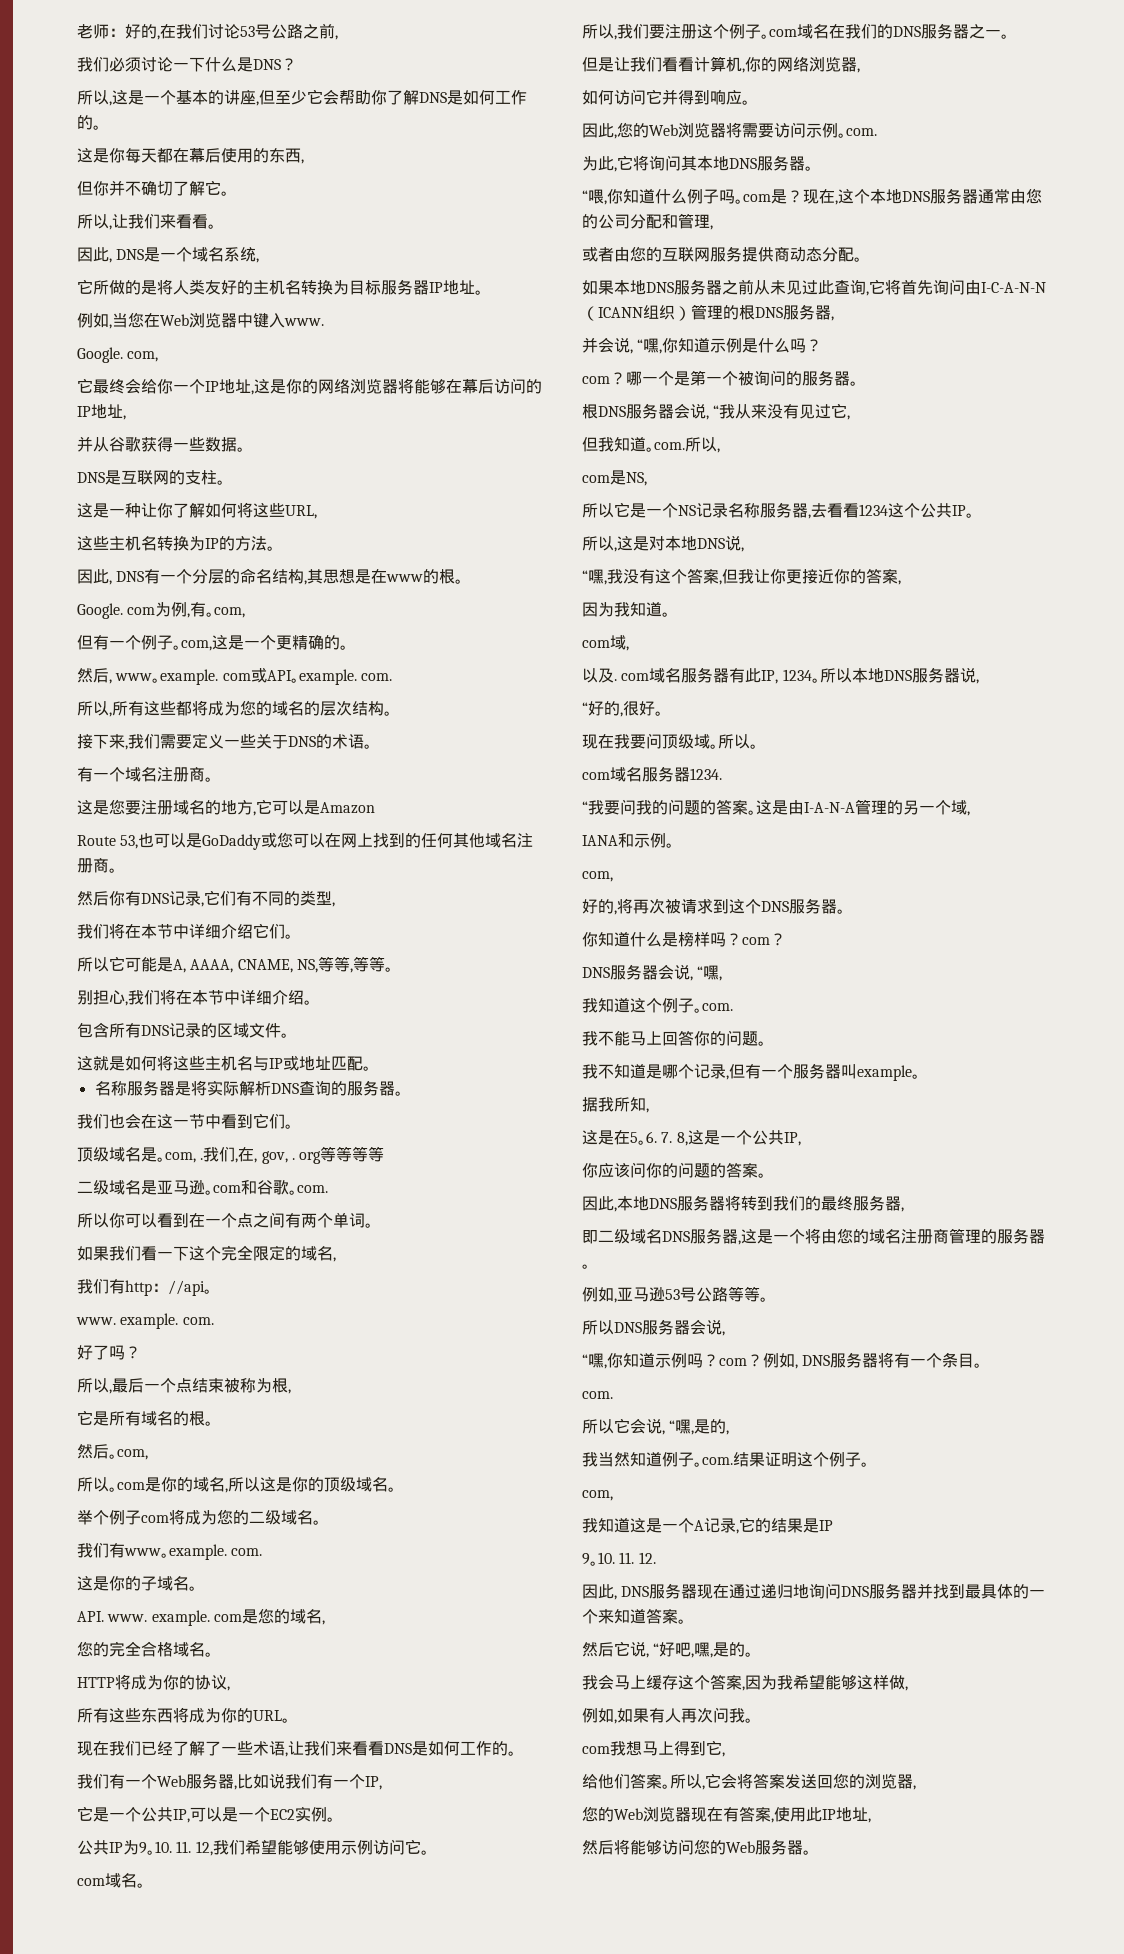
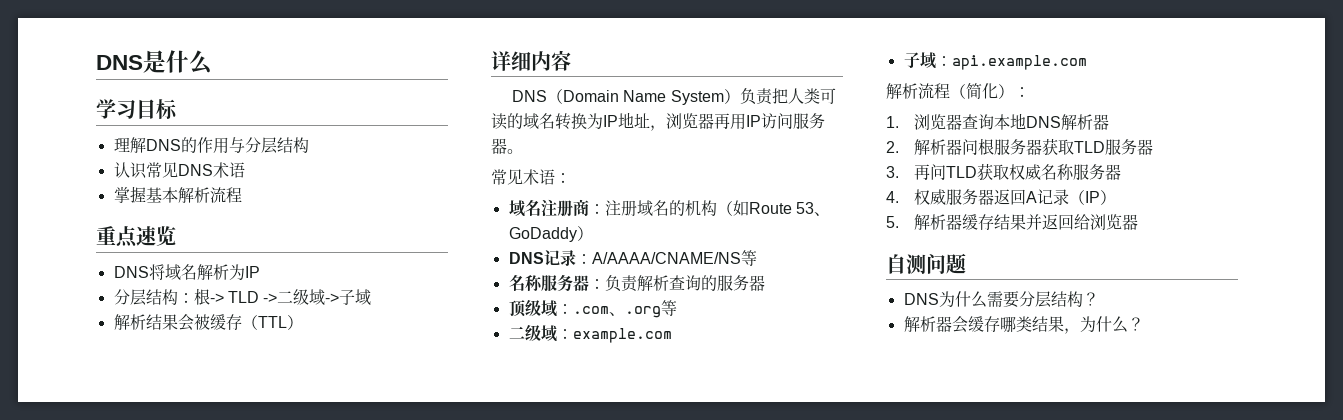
- 老师：好的,在我们讨论53号公路之前,
- 我们必须讨论一下什么是DNS？
- 所以,这是一个基本的讲座,但至少它会帮助你了解DNS是如何工作的｡
- 这是你每天都在幕后使用的东西,
- 但你并不确切了解它｡
- 所以,让我们来看看｡
- 因此, DNS是一个域名系统,
- 它所做的是将人类友好的主机名转换为目标服务器IP地址｡
- 例如,当您在Web浏览器中键入www.
- Google. com,
- 它最终会给你一个IP地址,这是你的网络浏览器将能够在幕后访问的IP地址,
- 并从谷歌获得一些数据｡
- DNS是互联网的支柱｡
- 这是一种让你了解如何将这些URL,
- 这些主机名转换为IP的方法｡
- 因此, DNS有一个分层的命名结构,其思想是在www的根｡
- Google. com为例,有｡com,
- 但有一个例子｡com,这是一个更精确的｡
- 然后, www｡example. com或API｡example. com.
- 所以,所有这些都将成为您的域名的层次结构｡
- 接下来,我们需要定义一些关于DNS的术语｡
- 有一个域名注册商｡
- 这是您要注册域名的地方,它可以是Amazon
- Route 53,也可以是GoDaddy或您可以在网上找到的任何其他域名注册商｡
- 然后你有DNS记录,它们有不同的类型,
- 我们将在本节中详细介绍它们｡
- 所以它可能是A, AAAA, CNAME, NS,等等,等等｡
- 别担心,我们将在本节中详细介绍｡
- 包含所有DNS记录的区域文件｡
- 这就是如何将这些主机名与IP或地址匹配｡
- 名称服务器是将实际解析DNS查询的服务器｡
- 我们也会在这一节中看到它们｡
- 顶级域名是｡com, .我们,在, gov, . org等等等等
- 二级域名是亚马逊｡com和谷歌｡com.
- 所以你可以看到在一个点之间有两个单词｡
- 如果我们看一下这个完全限定的域名,
- 我们有http：//api｡
- www. example. com.
- 好了吗？
- 所以,最后一个点结束被称为根,
- 它是所有域名的根｡
- 然后｡com,
- 所以｡com是你的域名,所以这是你的顶级域名｡
- 举个例子com将成为您的二级域名｡
- 我们有www｡example. com.
- 这是你的子域名｡
- API. www. example. com是您的域名,
- 您的完全合格域名｡
- HTTP将成为你的协议,
- 所有这些东西将成为你的URL｡
- 现在我们已经了解了一些术语,让我们来看看DNS是如何工作的｡
- 我们有一个Web服务器,比如说我们有一个IP,
- 它是一个公共IP,可以是一个EC2实例｡
- 公共IP为9｡10. 11. 12,我们希望能够使用示例访问它｡
- com域名｡
- 所以,我们要注册这个例子｡com域名在我们的DNS服务器之一｡
- 但是让我们看看计算机,你的网络浏览器,
- 如何访问它并得到响应｡
- 因此,您的Web浏览器将需要访问示例｡com.
- 为此,它将询问其本地DNS服务器｡
- “喂,你知道什么例子吗｡com是？现在,这个本地DNS服务器通常由您的公司分配和管理,
- 或者由您的互联网服务提供商动态分配｡
- 如果本地DNS服务器之前从未见过此查询,它将首先询问由I-C-A-N-N（ICANN组织）管理的根DNS服务器,
- 并会说, “嘿,你知道示例是什么吗？
- com？哪一个是第一个被询问的服务器｡
- 根DNS服务器会说, “我从来没有见过它,
- 但我知道｡com.所以,
- com是NS,
- 所以它是一个NS记录名称服务器,去看看1234这个公共IP｡
- 所以,这是对本地DNS说,
- “嘿,我没有这个答案,但我让你更接近你的答案,
- 因为我知道｡
- com域,
- 以及. com域名服务器有此IP, 1234｡所以本地DNS服务器说,
- “好的,很好｡
- 现在我要问顶级域｡所以｡
- com域名服务器1234.
- “我要问我的问题的答案｡这是由I-A-N-A管理的另一个域,
- IANA和示例｡
- com,
- 好的,将再次被请求到这个DNS服务器｡
- 你知道什么是榜样吗？com？
- DNS服务器会说, “嘿,
- 我知道这个例子｡com.
- 我不能马上回答你的问题｡
- 我不知道是哪个记录,但有一个服务器叫example｡
- 据我所知,
- 这是在5｡6. 7. 8,这是一个公共IP,
- 你应该问你的问题的答案｡
- 因此,本地DNS服务器将转到我们的最终服务器,
- 即二级域名DNS服务器,这是一个将由您的域名注册商管理的服务器｡
- 例如,亚马逊53号公路等等｡
- 所以DNS服务器会说,
- “嘿,你知道示例吗？com？例如, DNS服务器将有一个条目｡
- com.
- 所以它会说, “嘿,是的,
- 我当然知道例子｡com.结果证明这个例子｡
- com,
- 我知道这是一个A记录,它的结果是IP
- 9｡10. 11. 12.
- 因此, DNS服务器现在通过递归地询问DNS服务器并找到最具体的一个来知道答案｡
- 然后它说, “好吧,嘿,是的｡
- 我会马上缓存这个答案,因为我希望能够这样做,
- 例如,如果有人再次问我｡
- com我想马上得到它,
- 给他们答案｡所以,它会将答案发送回您的浏览器,
- 您的Web浏览器现在有答案,使用此IP地址,
- 然后将能够访问您的Web服务器｡
+ DNS是什么
+ 学习目标
+ 理解DNS的作用与分层结构
+ 认识常见DNS术语
+ 掌握基本解析流程
+ 重点速览
+ DNS将域名解析为IP
+ 分层结构：根-> TLD ->二级域->子域
+ 解析结果会被缓存（TTL）
+ 详细内容
+ DNS（Domain Name System）负责把人类可读的域名转换为IP地址，浏览器再用IP访问服务器。
+ 常见术语：
+ 域名注册商：注册域名的机构（如Route 53、GoDaddy）
+ DNS记录：A/AAAA/CNAME/NS等
+ 名称服务器：负责解析查询的服务器
+ 顶级域：.com、.org等
+ 二级域：example.com
+ 子域：api.example.com
+ 解析流程（简化）：
+ 1.浏览器查询本地DNS解析器
+ 2.解析器问根服务器获取TLD服务器
+ 3.再问TLD获取权威名称服务器
+ 4.权威服务器返回A记录（IP）
+ 5.解析器缓存结果并返回给浏览器
+ 自测问题
+ DNS为什么需要分层结构？
+ 解析器会缓存哪类结果，为什么？

